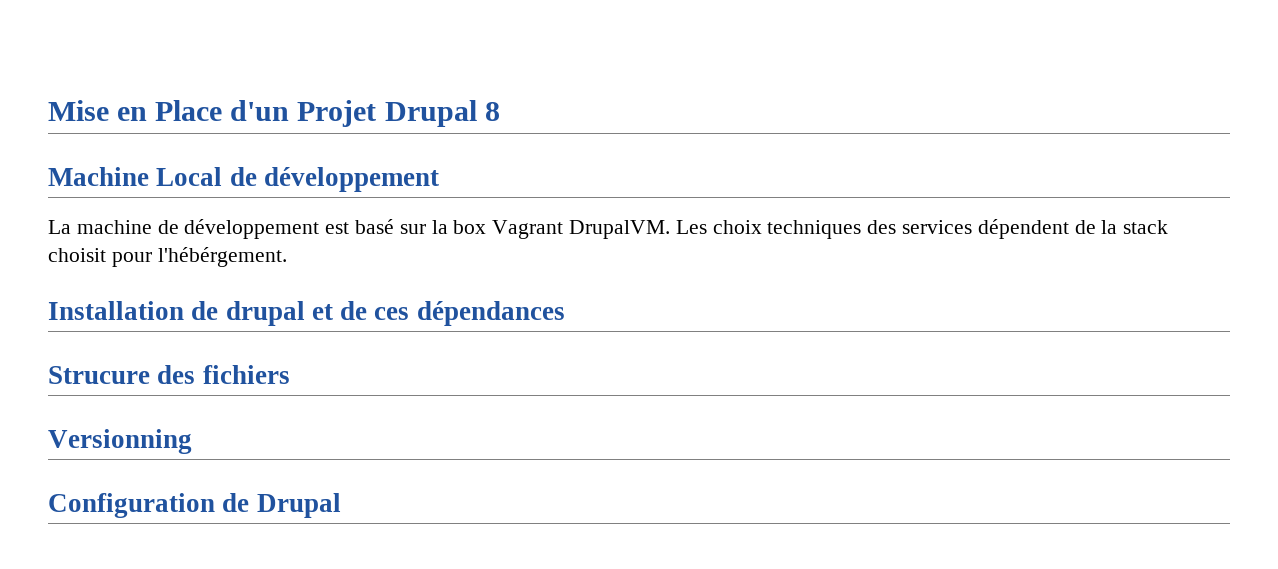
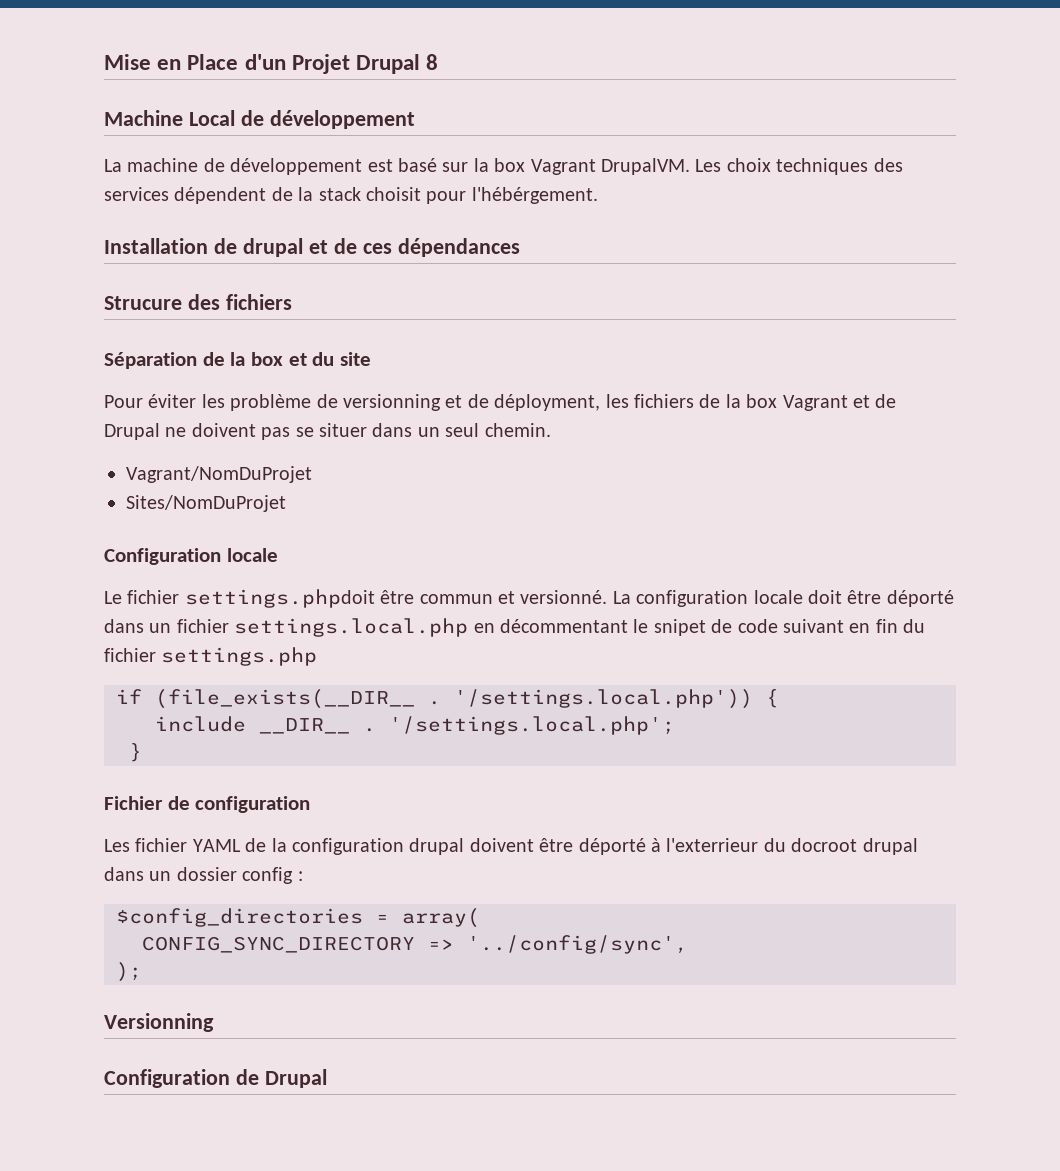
+ Séparation de la box et du site
+ Pour éviter les problème de versionning et de déployment, les fichiers de la box Vagrant et de Drupal ne doivent pas se situer dans un seul chemin.
+ Vagrant/NomDuProjet
+ Sites/NomDuProjet
+ Configuration locale
+ Le fichier settings.phpdoit être commun et versionné. La configuration locale doit être déporté dans un fichier settings.local.php en décommentant le snipet de code suivant en fin du fichier settings.php
+ if (file_exists(__DIR__ . '/settings.local.php')) {
+ include __DIR__ . '/settings.local.php';
+ }
+ Fichier de configuration
+ Les fichier YAML de la configuration drupal doivent être déporté à l'exterrieur du docroot drupal dans un dossier config :
+ $config_directories = array(
+ CONFIG_SYNC_DIRECTORY => '../config/sync',
+ );

